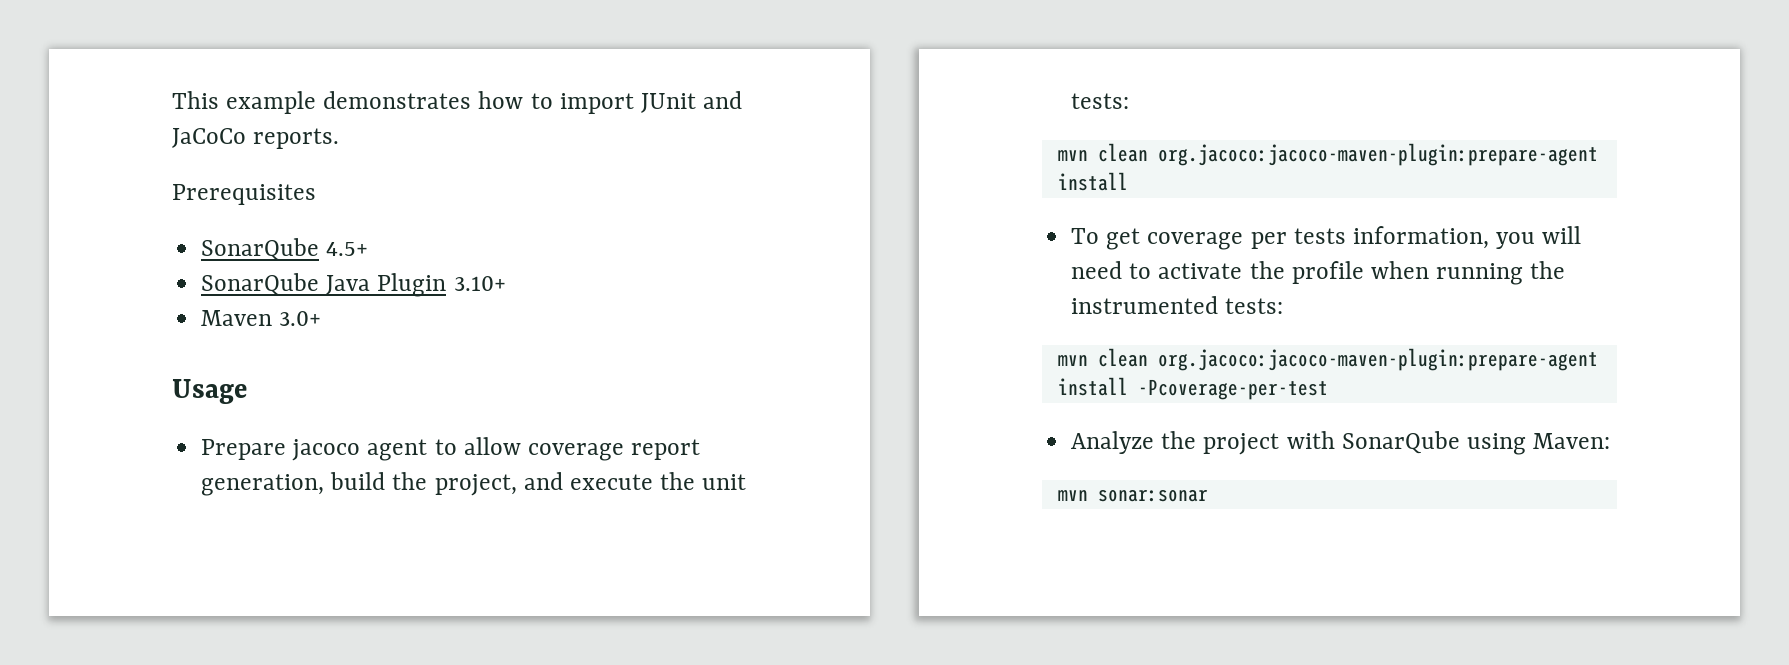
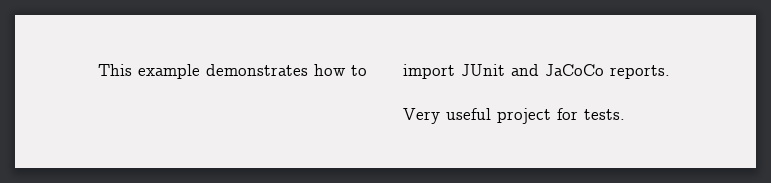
- Prerequisites
- SonarQube 4.5+
- SonarQube Java Plugin 3.10+
- Maven 3.0+
- Usage
- Prepare jacoco agent to allow coverage report generation, build the project, and execute the unit tests:
- mvn clean org.jacoco:jacoco-maven-plugin:prepare-agent install
- To get coverage per tests information, you will need to activate the profile when running the instrumented tests:
- mvn clean org.jacoco:jacoco-maven-plugin:prepare-agent install -Pcoverage-per-test
- Analyze the project with SonarQube using Maven:
- mvn sonar:sonar
+ Very useful project for tests.

